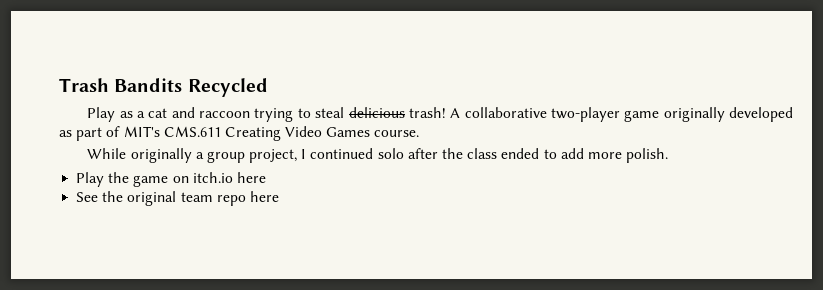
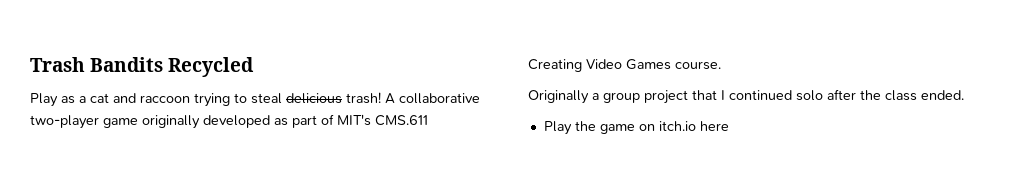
- While originally a group project, I continued solo after the class ended to add more polish.
+ Originally a group project that I continued solo after the class ended.
- See the original team repo here

